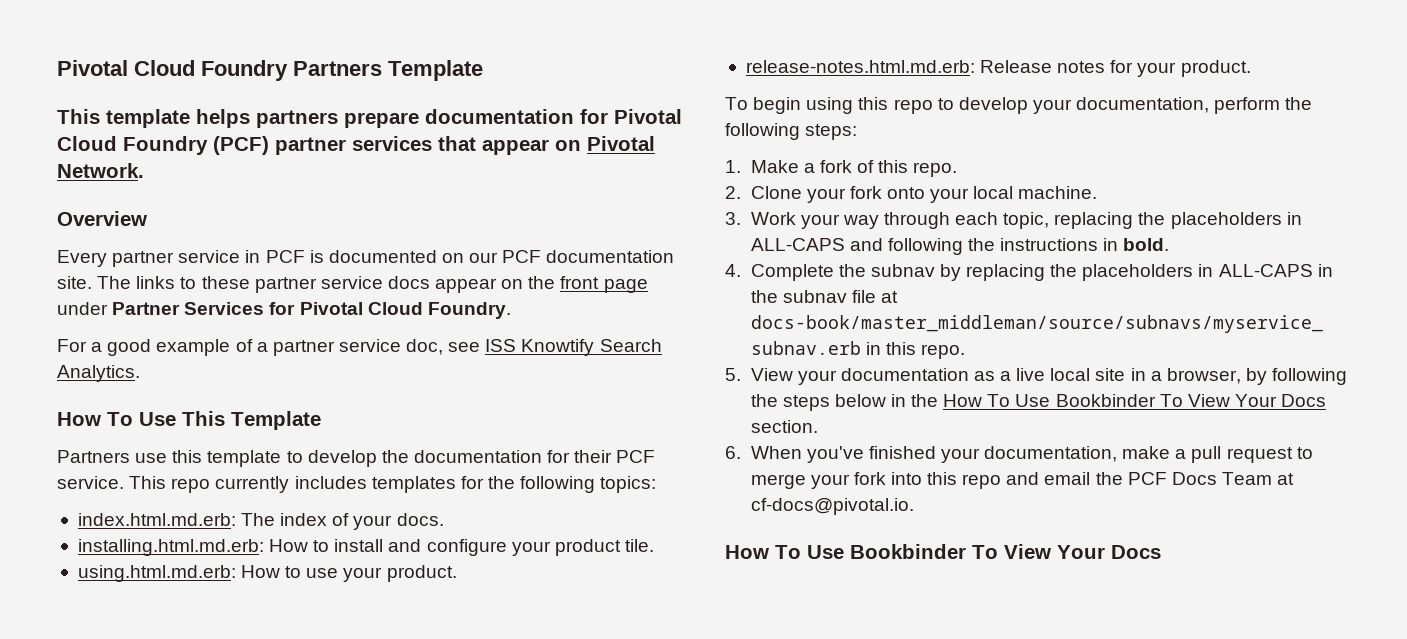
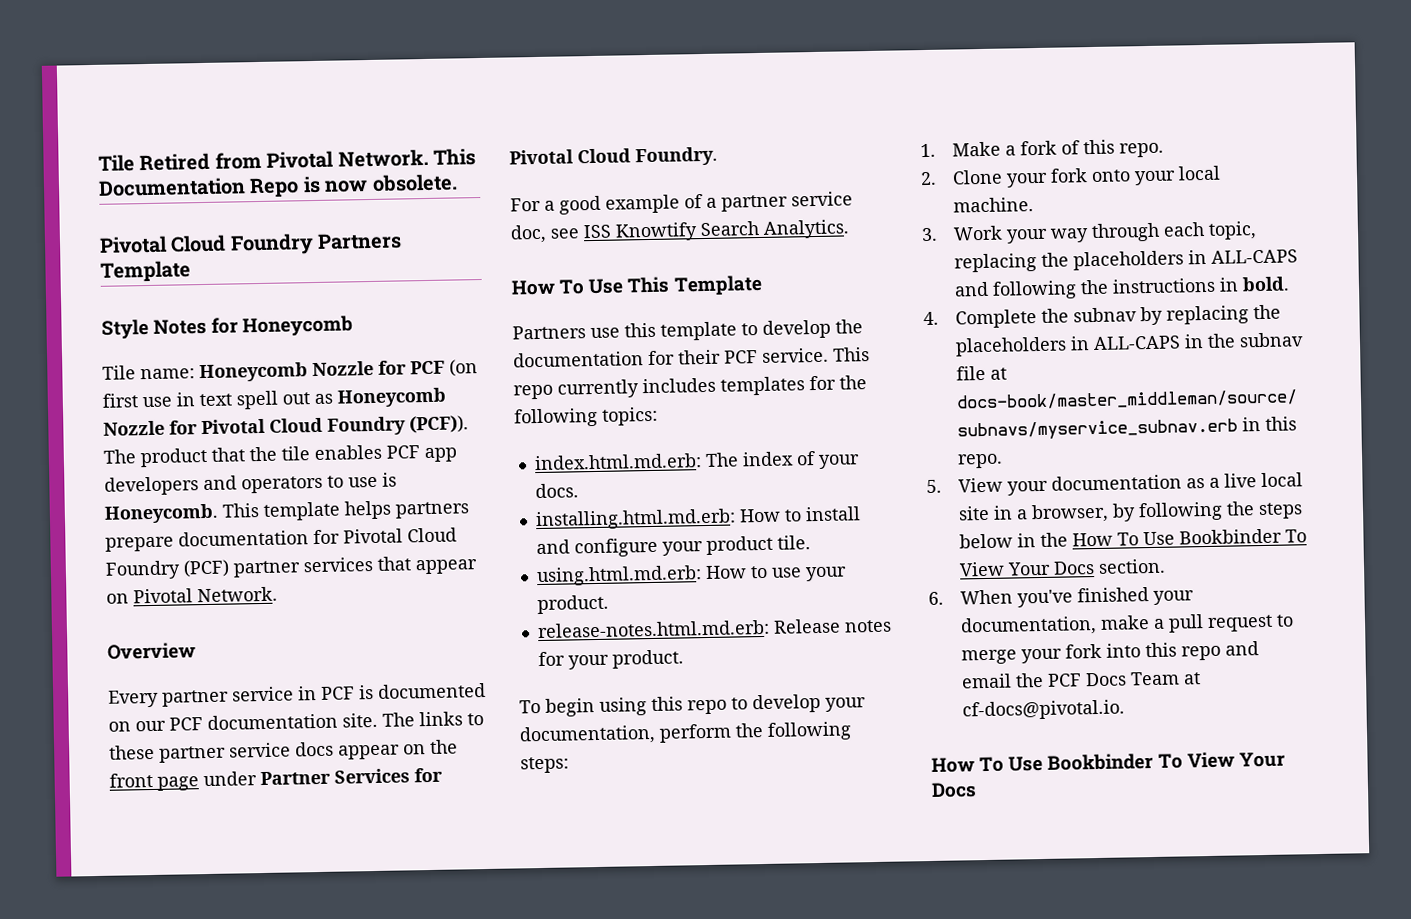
+ Tile Retired from Pivotal Network. This Documentation Repo is now obsolete.
+ Style Notes for Honeycomb
+ Tile name: Honeycomb Nozzle for PCF (on first use in text spell out as Honeycomb Nozzle for Pivotal Cloud Foundry (PCF)). The product that the tile enables PCF app developers and operators to use is Honeycomb.

